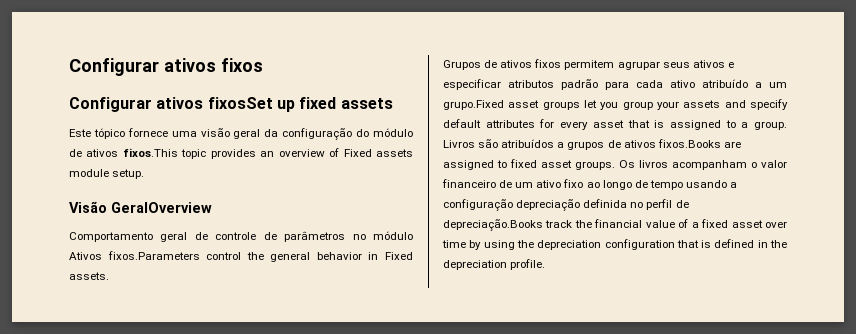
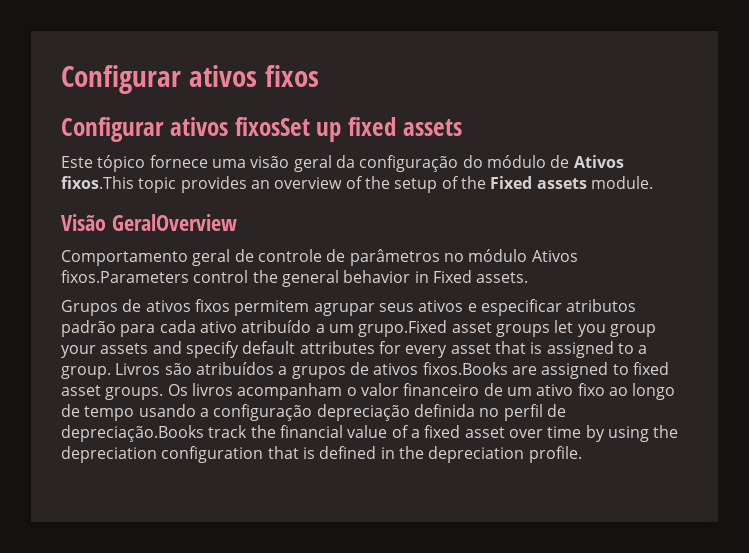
- Este tópico fornece uma visão geral da configuração do módulo de ativos fixos.This topic provides an overview of Fixed assets module setup.
+ Este tópico fornece uma visão geral da configuração do módulo de Ativos fixos.This topic provides an overview of the setup of the Fixed assets module.

